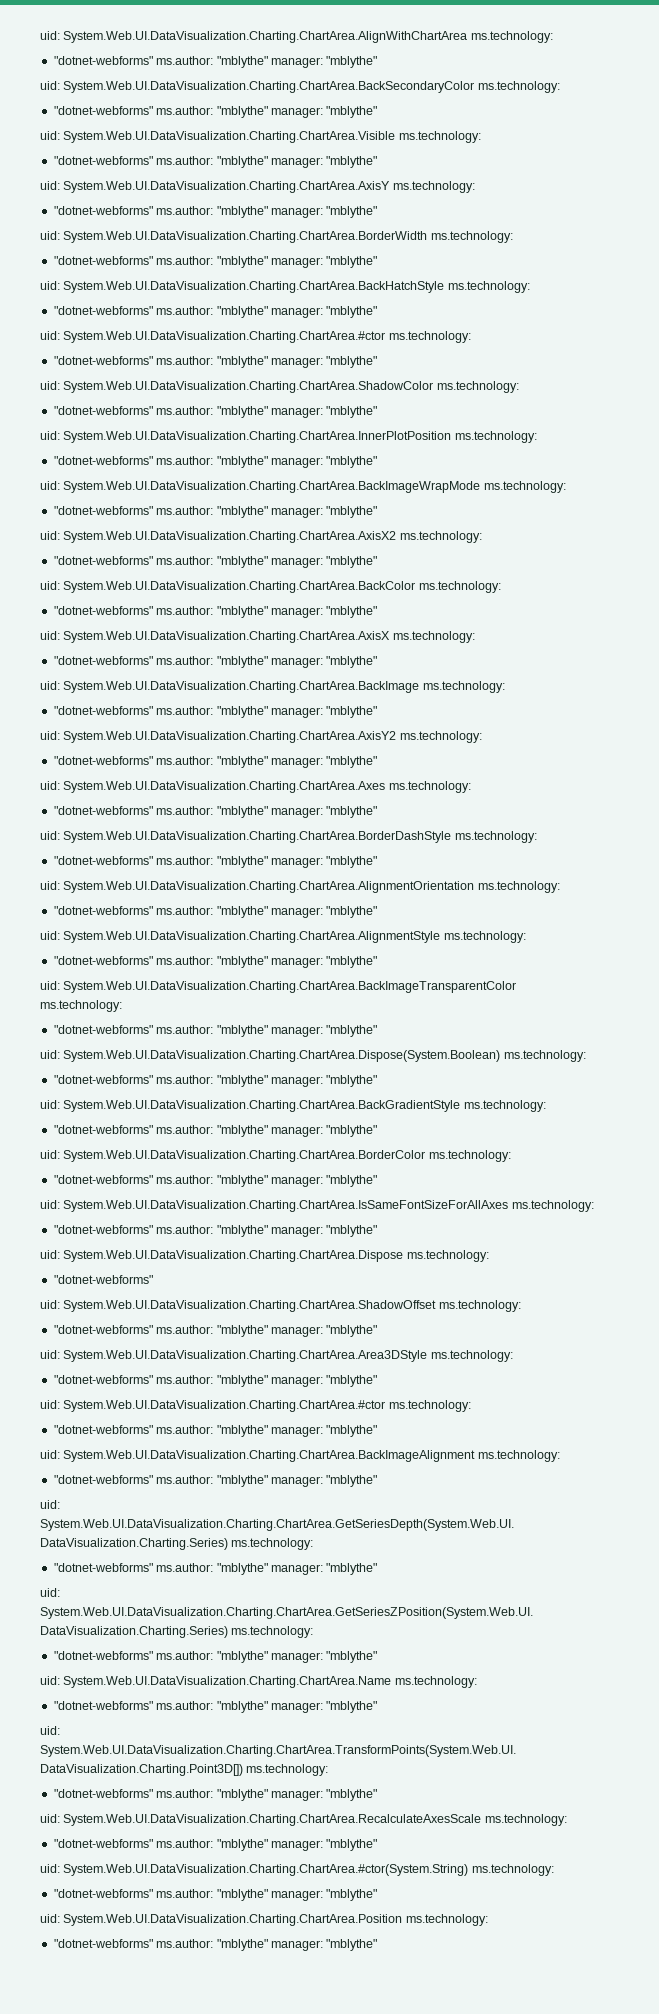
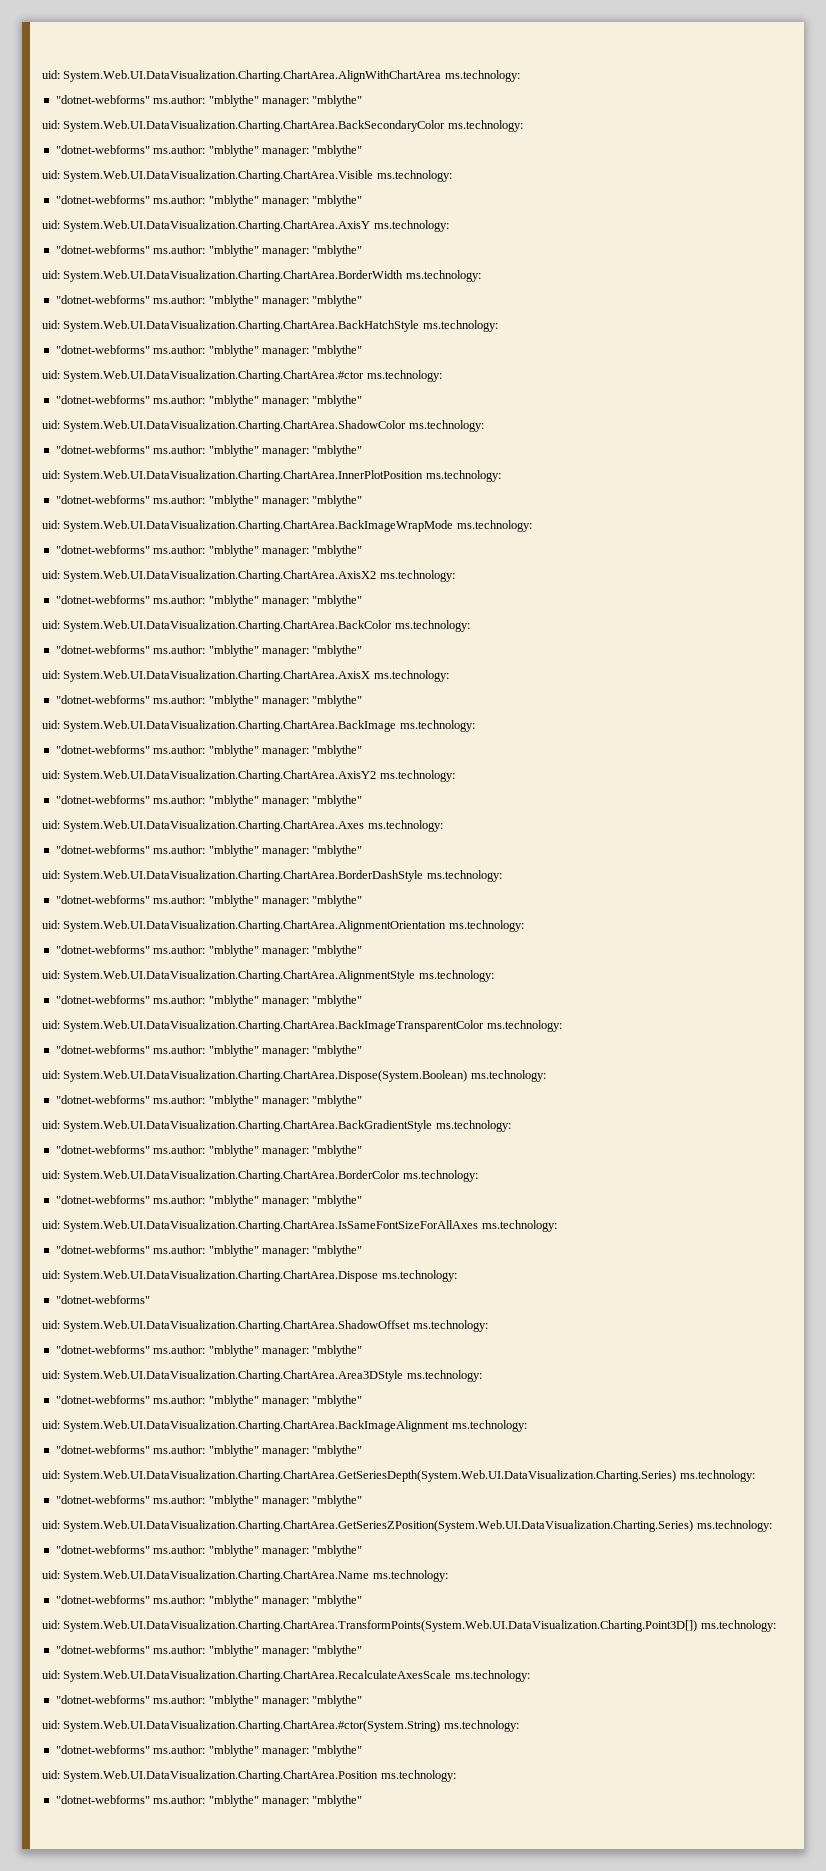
  uid: System.Web.UI.DataVisualization.Charting.ChartArea.Area3DStyle ms.technology:
- "dotnet-webforms" ms.author: "mblythe" manager: "mblythe"
- uid: System.Web.UI.DataVisualization.Charting.ChartArea.#ctor ms.technology:

